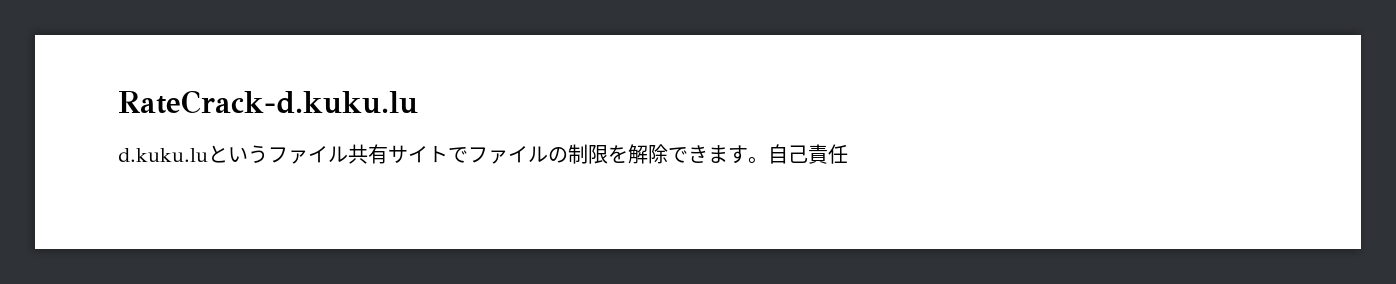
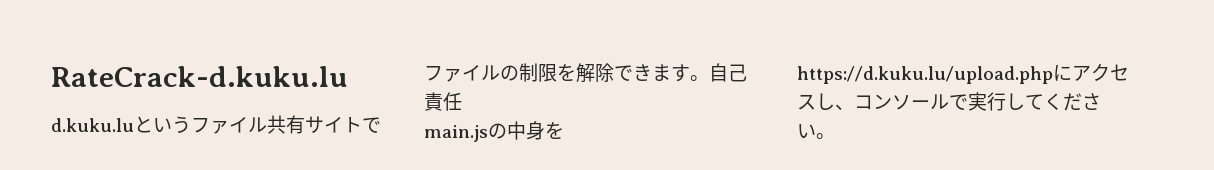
+ main.jsの中身をhttps://d.kuku.lu/upload.phpにアクセスし、コンソールで実行してください。

